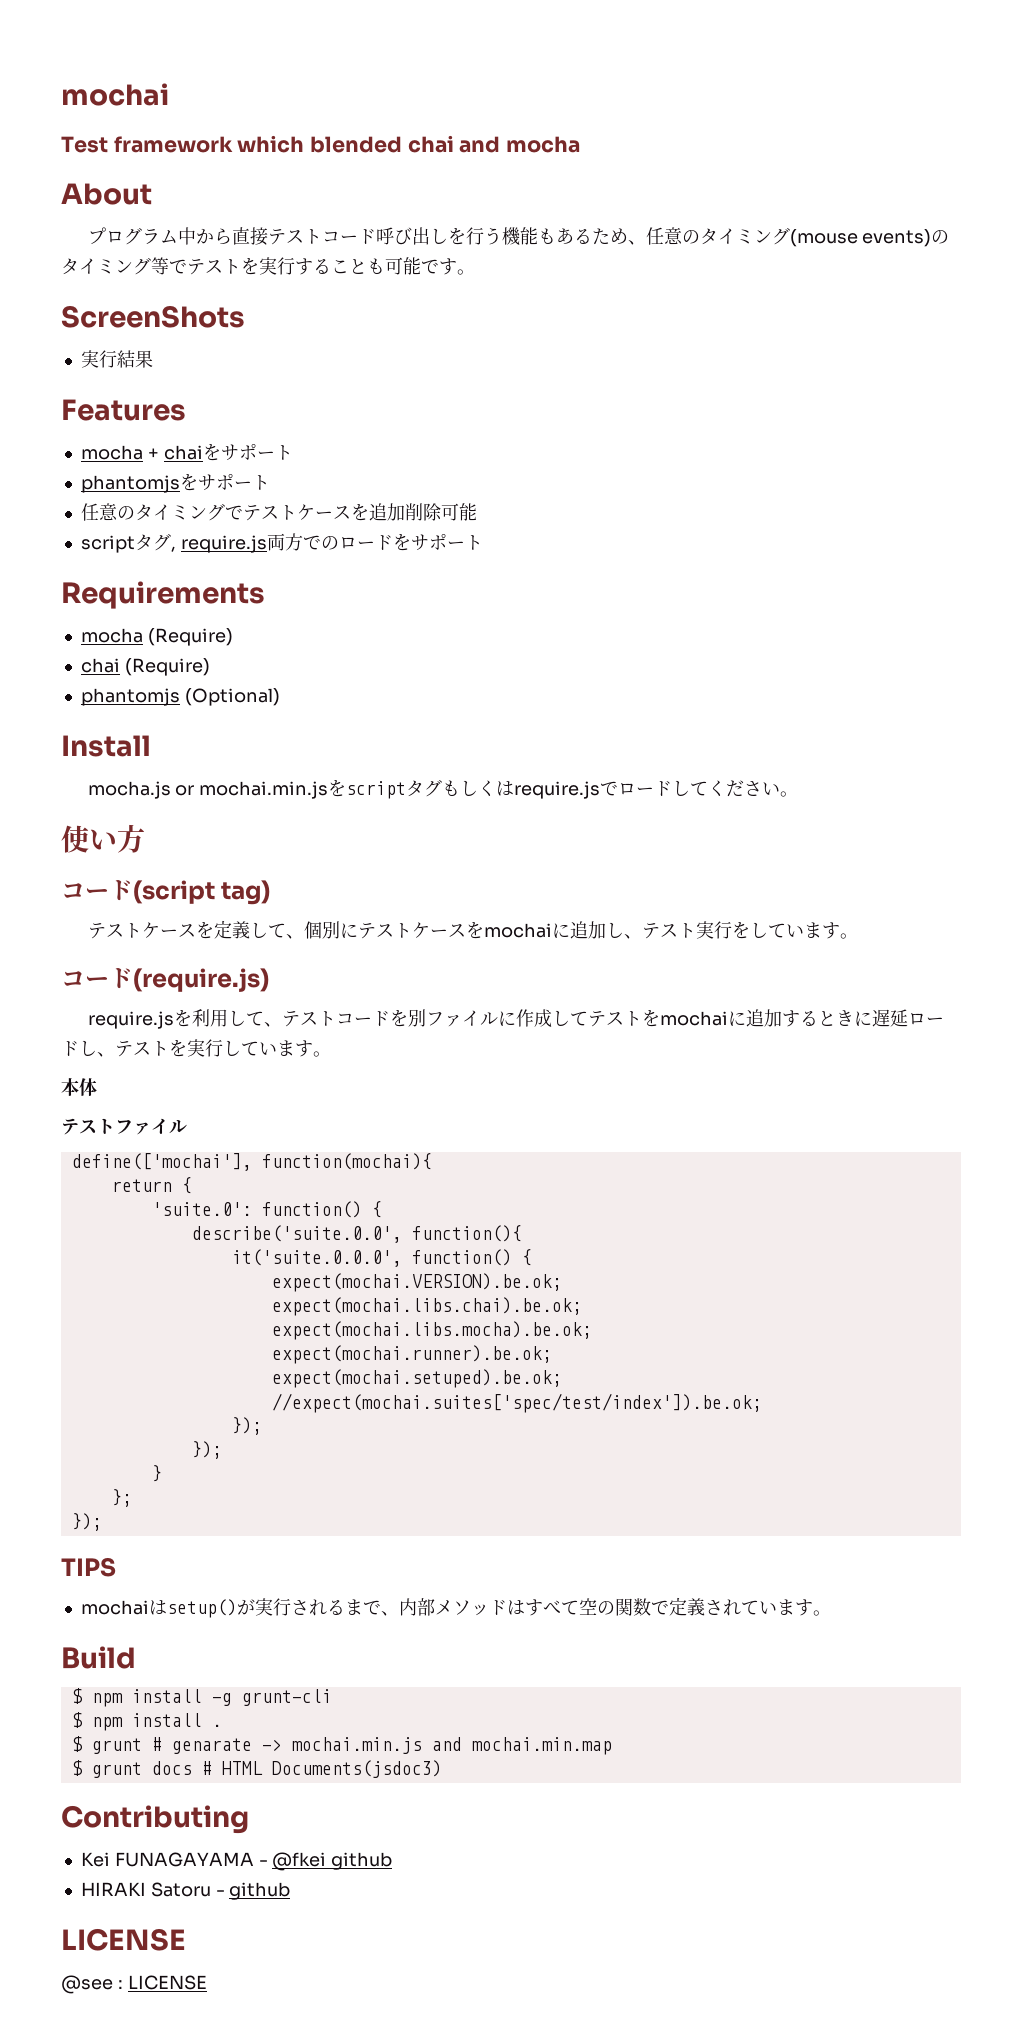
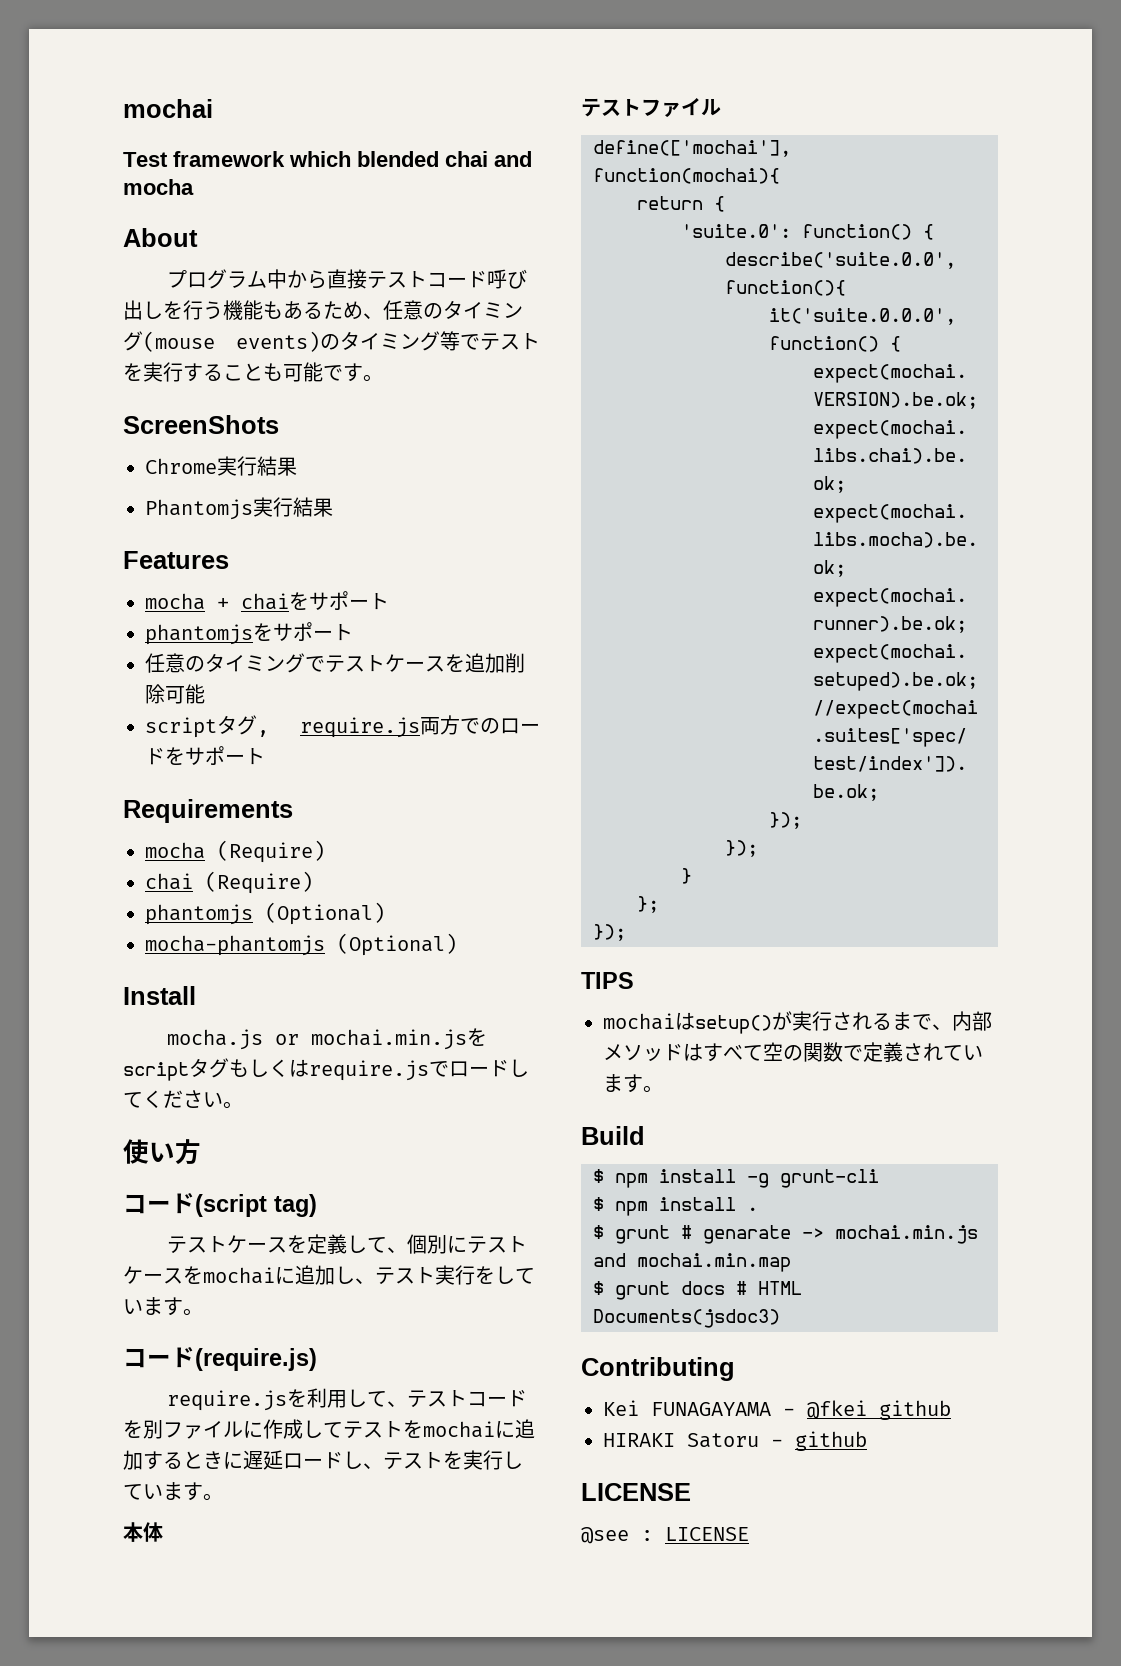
- 実行結果
+ Chrome実行結果
+ Phantomjs実行結果
+ mocha-phantomjs (Optional)

